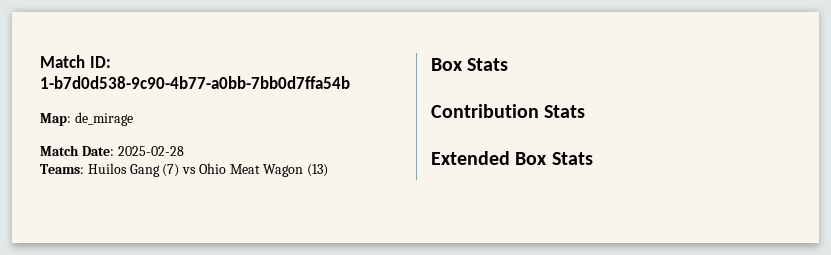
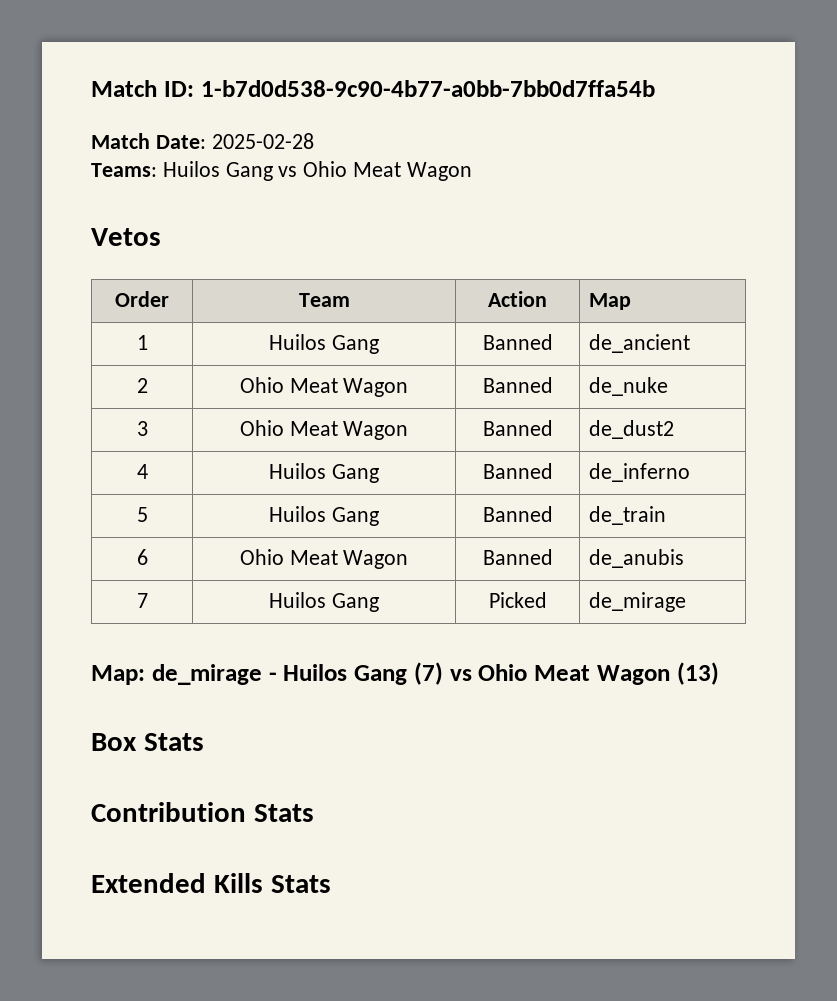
- Map: de_mirage
- Teams: Huilos Gang (7) vs Ohio Meat Wagon (13)
+ Teams: Huilos Gang vs Ohio Meat Wagon
+ Vetos
+ Order | Team | Action | Map
+ 1 | Huilos Gang | Banned | de_ancient
+ 2 | Ohio Meat Wagon | Banned | de_nuke
+ 3 | Ohio Meat Wagon | Banned | de_dust2
+ 4 | Huilos Gang | Banned | de_inferno
+ 5 | Huilos Gang | Banned | de_train
+ 6 | Ohio Meat Wagon | Banned | de_anubis
+ 7 | Huilos Gang | Picked | de_mirage
+ Map: de_mirage - Huilos Gang (7) vs Ohio Meat Wagon (13)
- Extended Box Stats
+ Extended Kills Stats

